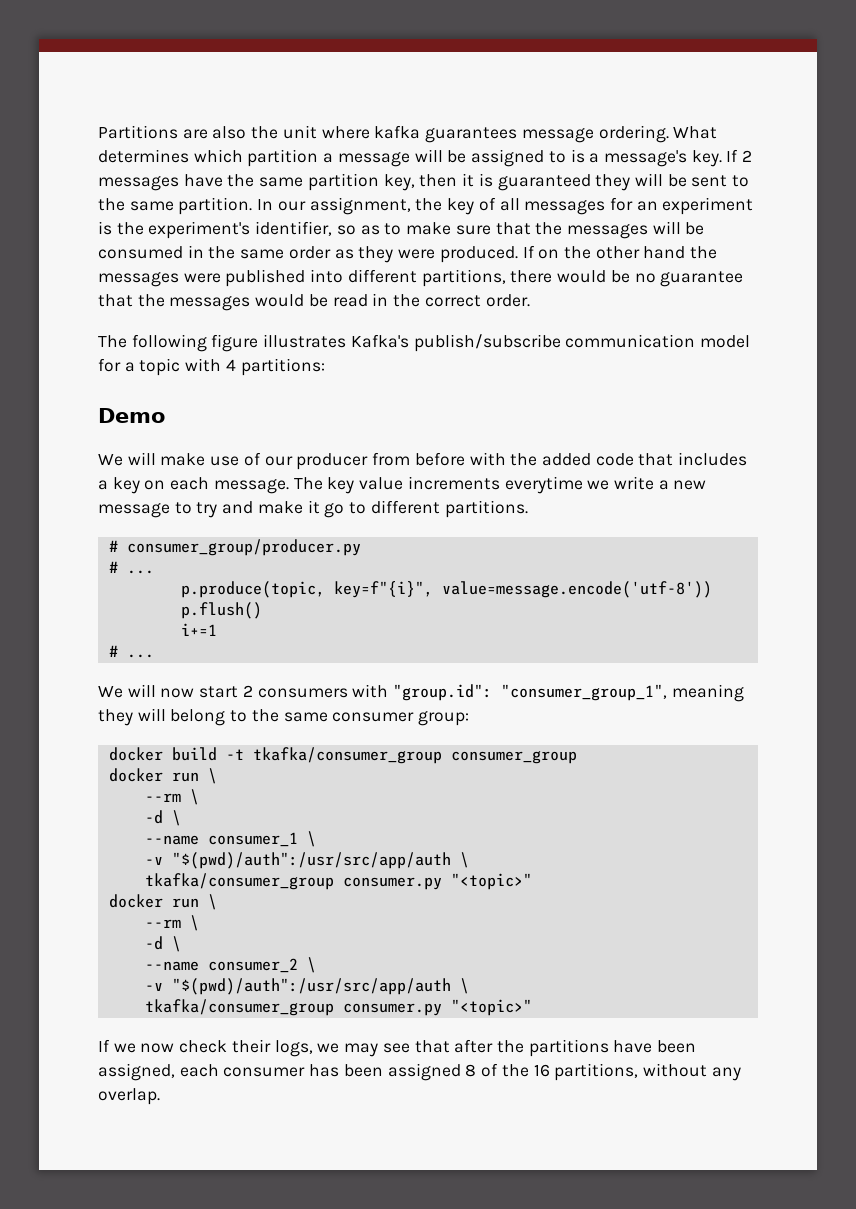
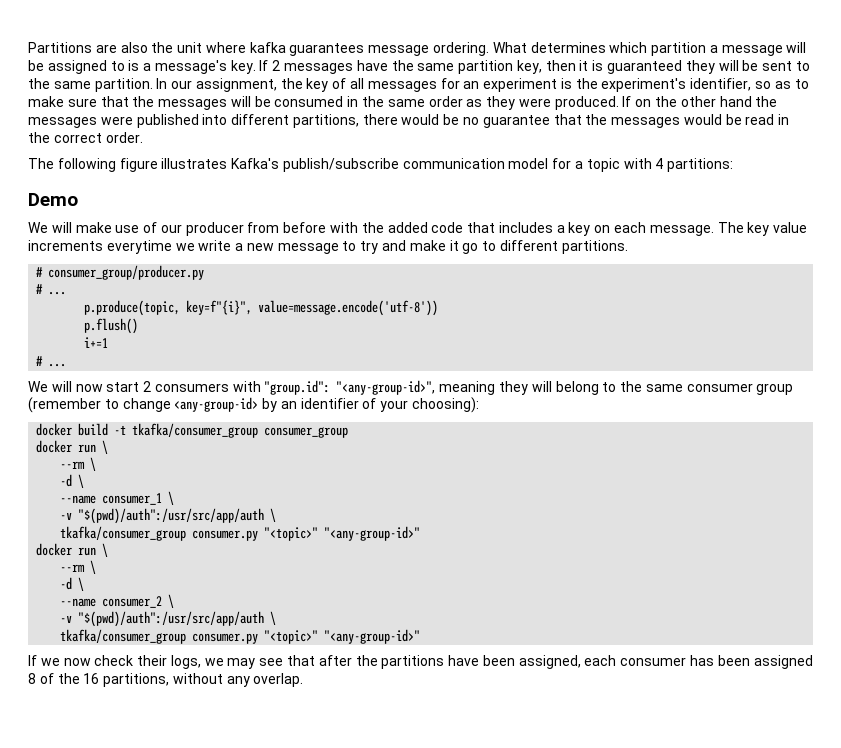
- We will now start 2 consumers with "group.id": "consumer_group_1", meaning they will belong to the same consumer group:
+ We will now start 2 consumers with "group.id": "<any-group-id>", meaning they will belong to the same consumer group (remember to change <any-group-id> by an identifier of your choosing):
  --name consumer_1 \
  -v "$(pwd)/auth":/usr/src/app/auth \
- tkafka/consumer_group consumer.py "<topic>"
+ tkafka/consumer_group consumer.py "<topic>" "<any-group-id>"
  --name consumer_2 \
  -v "$(pwd)/auth":/usr/src/app/auth \
- tkafka/consumer_group consumer.py "<topic>"
+ tkafka/consumer_group consumer.py "<topic>" "<any-group-id>"

